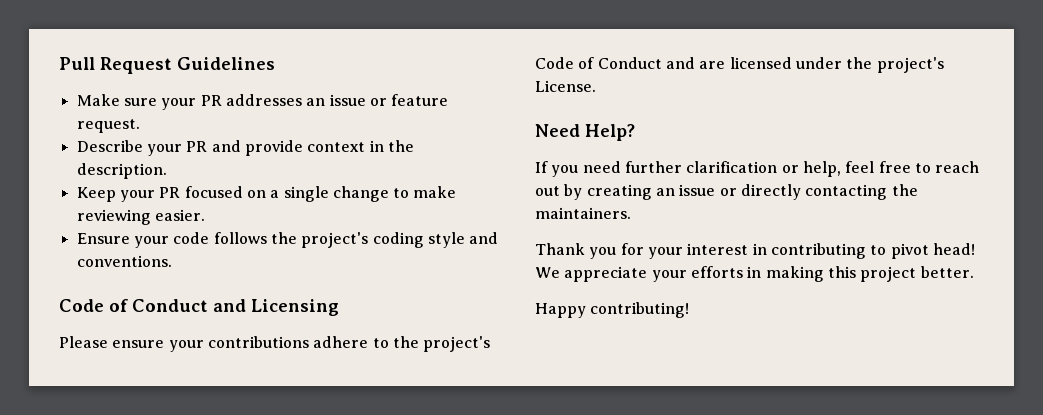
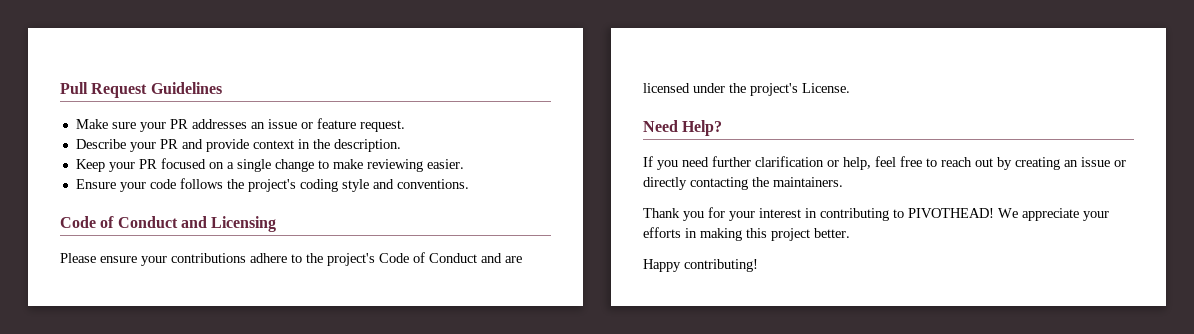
- Thank you for your interest in contributing to pivot head!
+ Thank you for your interest in contributing to PIVOTHEAD!

